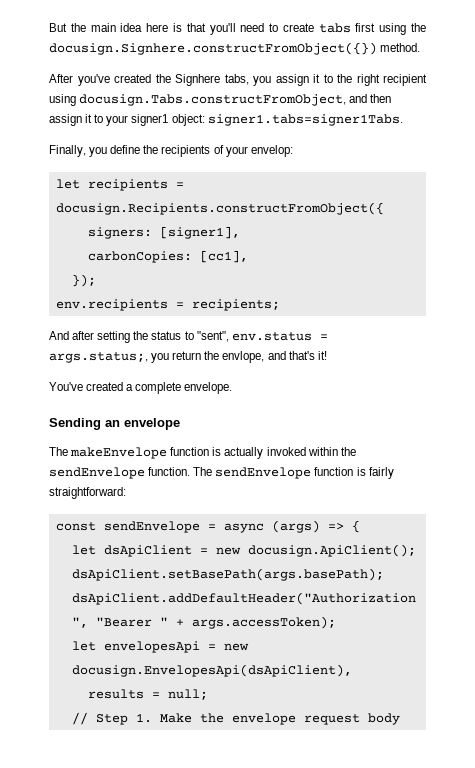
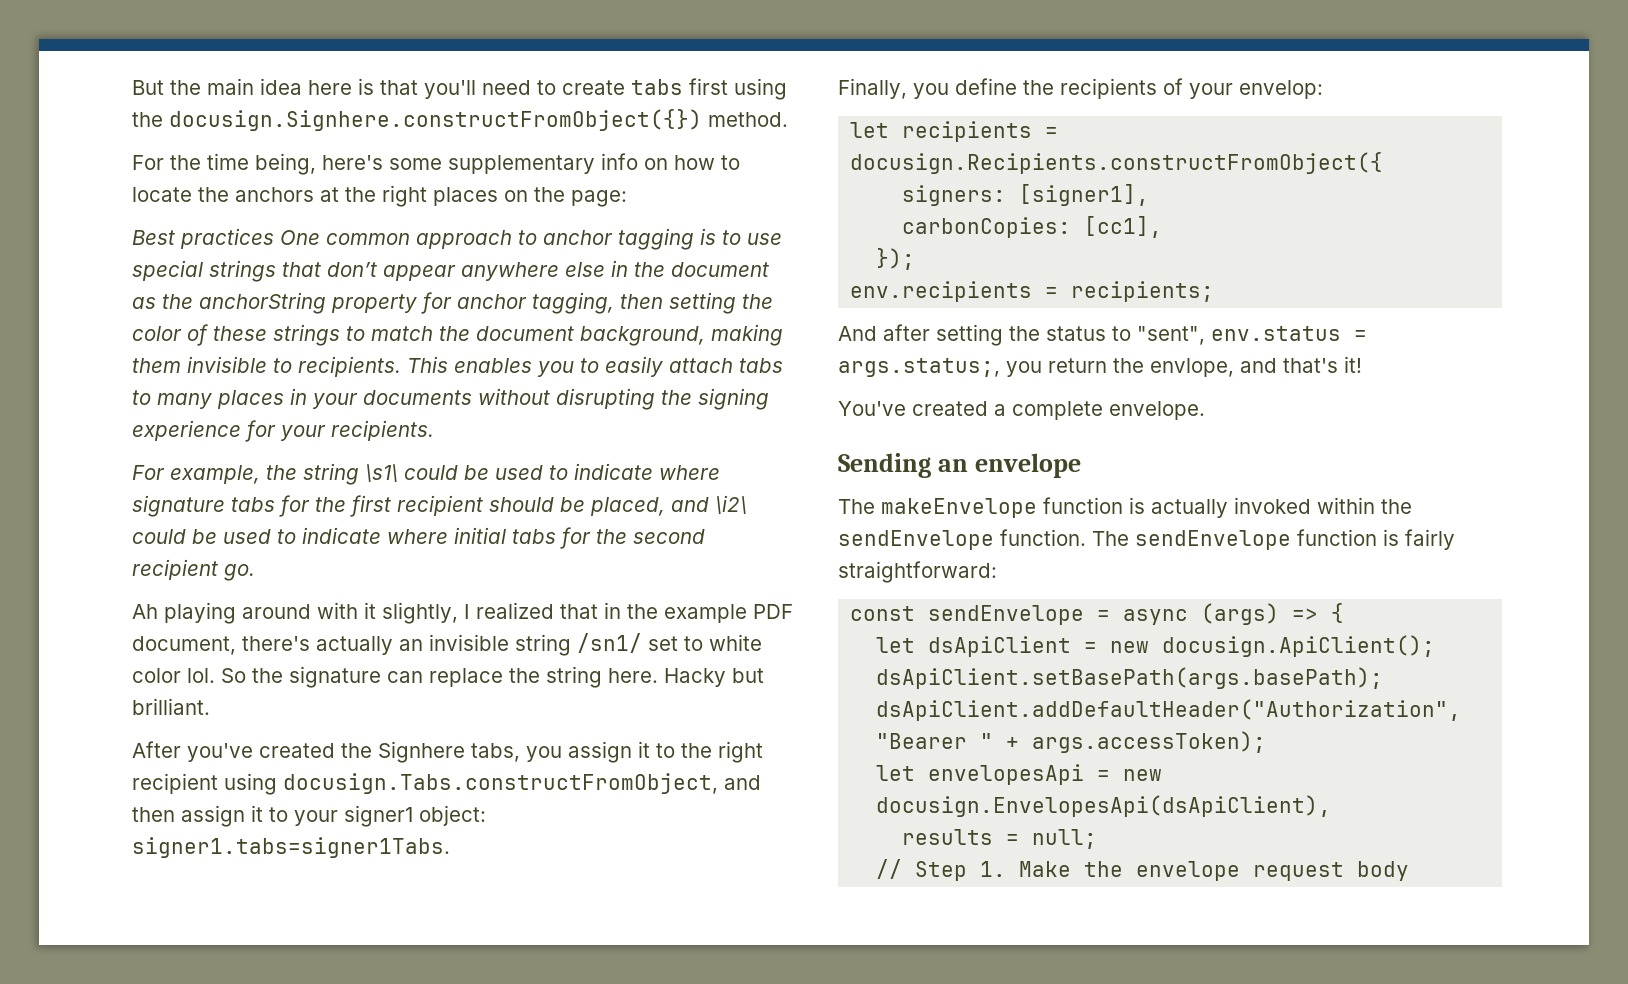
+ For the time being, here's some supplementary info on how to locate the anchors at the right places on the page:
+ Best practices One common approach to anchor tagging is to use special strings that don’t appear anywhere else in the document as the anchorString property for anchor tagging, then setting the color of these strings to match the document background, making them invisible to recipients. This enables you to easily attach tabs to many places in your documents without disrupting the signing experience for your recipients.
+ For example, the string \s1\ could be used to indicate where signature tabs for the first recipient should be placed, and \i2\ could be used to indicate where initial tabs for the second recipient go.
+ Ah playing around with it slightly, I realized that in the example PDF document, there's actually an invisible string /sn1/ set to white color lol. So the signature can replace the string here. Hacky but brilliant.

